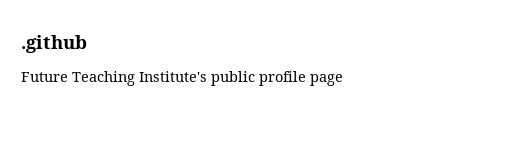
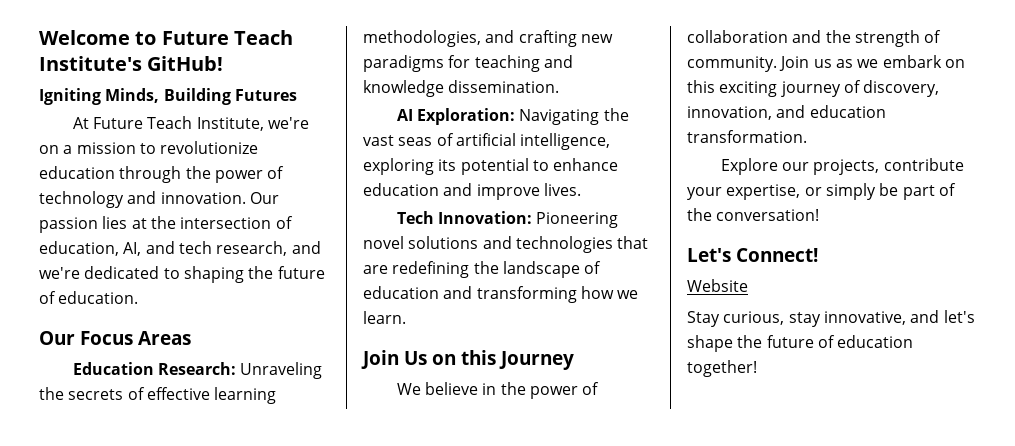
- .github
- Future Teaching Institute's public profile page
+ Welcome to Future Teach Institute's GitHub!
+ Igniting Minds, Building Futures
+ At Future Teach Institute, we're on a mission to revolutionize education through the power of technology and innovation. Our passion lies at the intersection of education, AI, and tech research, and we're dedicated to shaping the future of education.
+ Our Focus Areas
+ Education Research: Unraveling the secrets of effective learning methodologies, and crafting new paradigms for teaching and knowledge dissemination.
+ AI Exploration: Navigating the vast seas of artificial intelligence, exploring its potential to enhance education and improve lives.
+ Tech Innovation: Pioneering novel solutions and technologies that are redefining the landscape of education and transforming how we learn.
+ Join Us on this Journey
+ We believe in the power of collaboration and the strength of community. Join us as we embark on this exciting journey of discovery, innovation, and education transformation.
+ Explore our projects, contribute your expertise, or simply be part of the conversation!
+ Let's Connect!
+ Website
+ Stay curious, stay innovative, and let's shape the future of education together!

